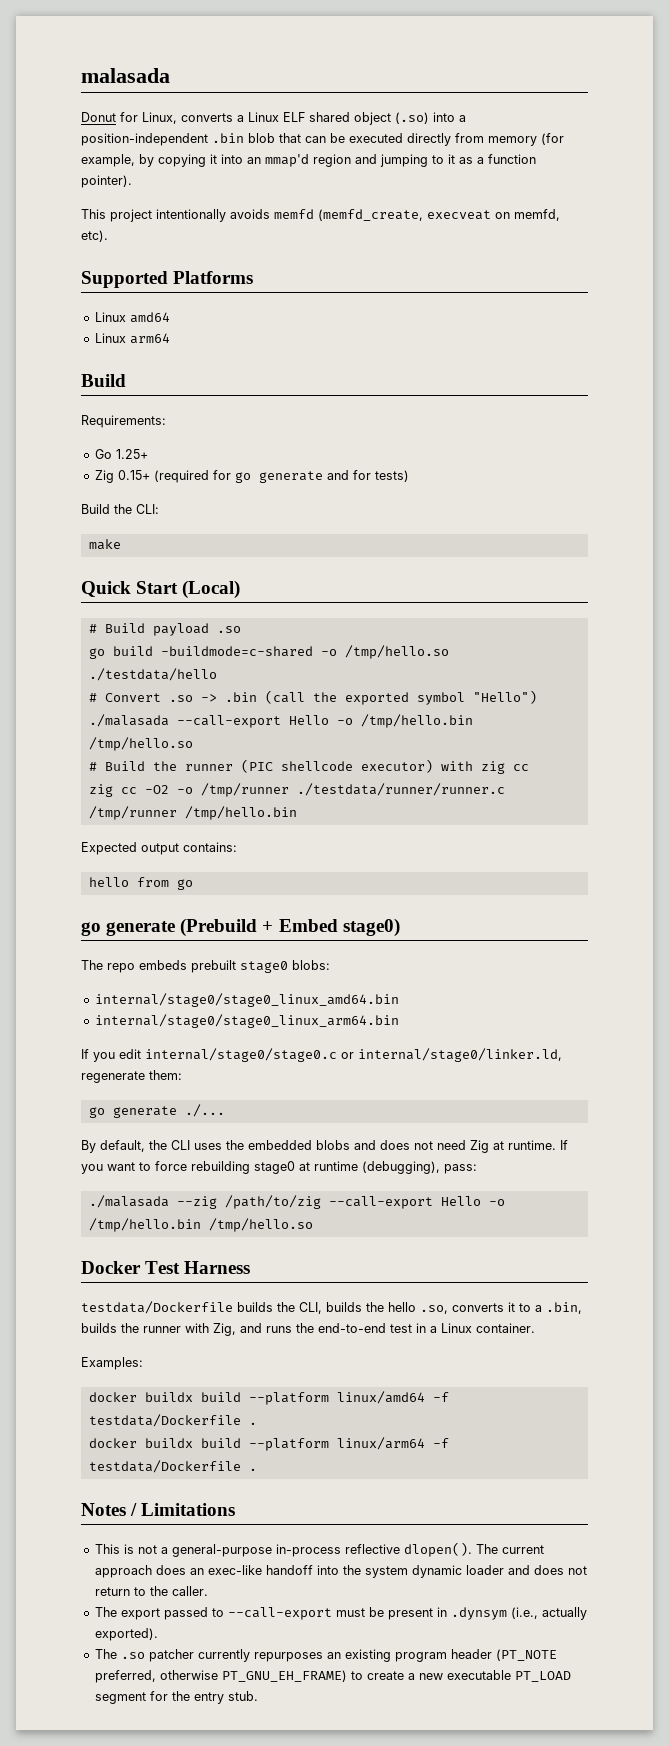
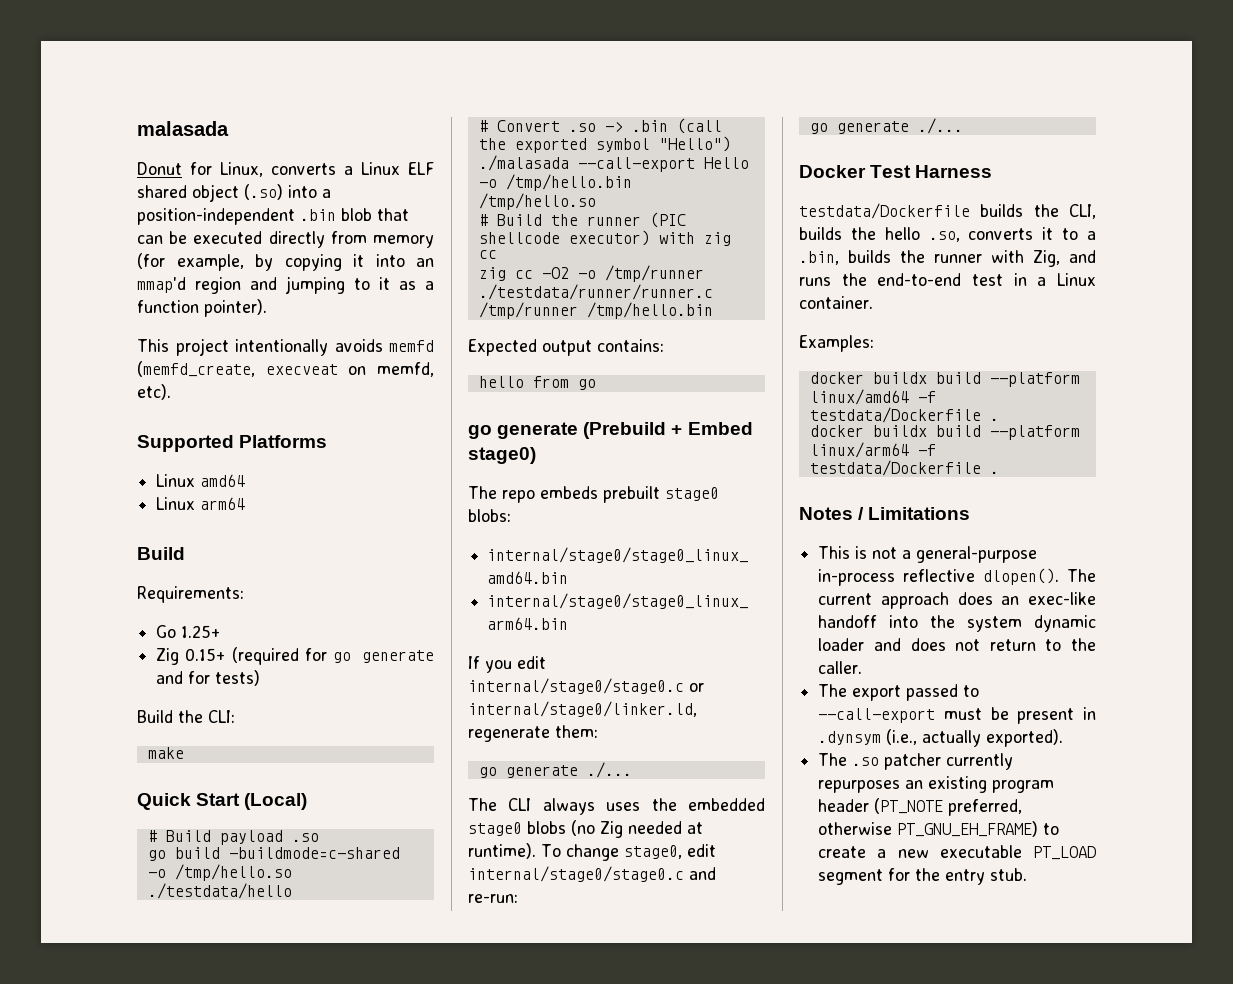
- By default, the CLI uses the embedded blobs and does not need Zig at runtime. If you want to force rebuilding stage0 at runtime (debugging), pass:
- ./malasada --zig /path/to/zig --call-export Hello -o /tmp/hello.bin /tmp/hello.so
+ The CLI always uses the embedded stage0 blobs (no Zig needed at runtime). To change stage0, edit internal/stage0/stage0.c and re-run:
+ go generate ./...

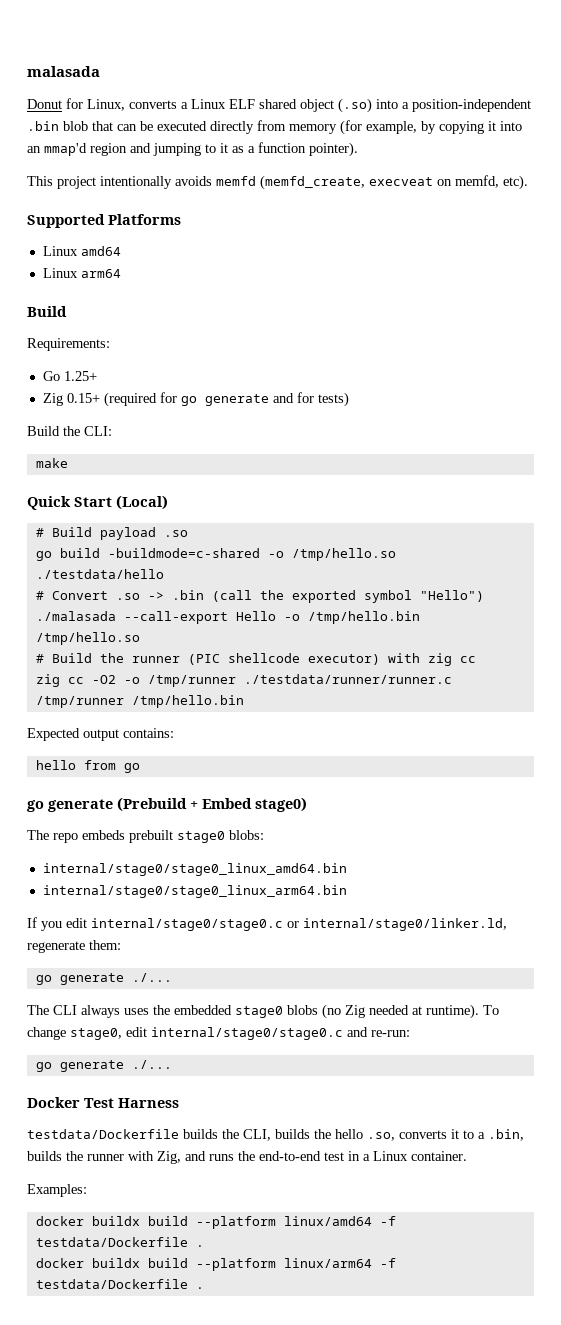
- Notes / Limitations
- This is not a general-purpose in-process reflective dlopen(). The current approach does an exec-like handoff into the system dynamic loader and does not return to the caller.
- The export passed to --call-export must be present in .dynsym (i.e., actually exported).
- The .so patcher currently repurposes an existing program header (PT_NOTE preferred, otherwise PT_GNU_EH_FRAME) to create a new executable PT_LOAD segment for the entry stub.

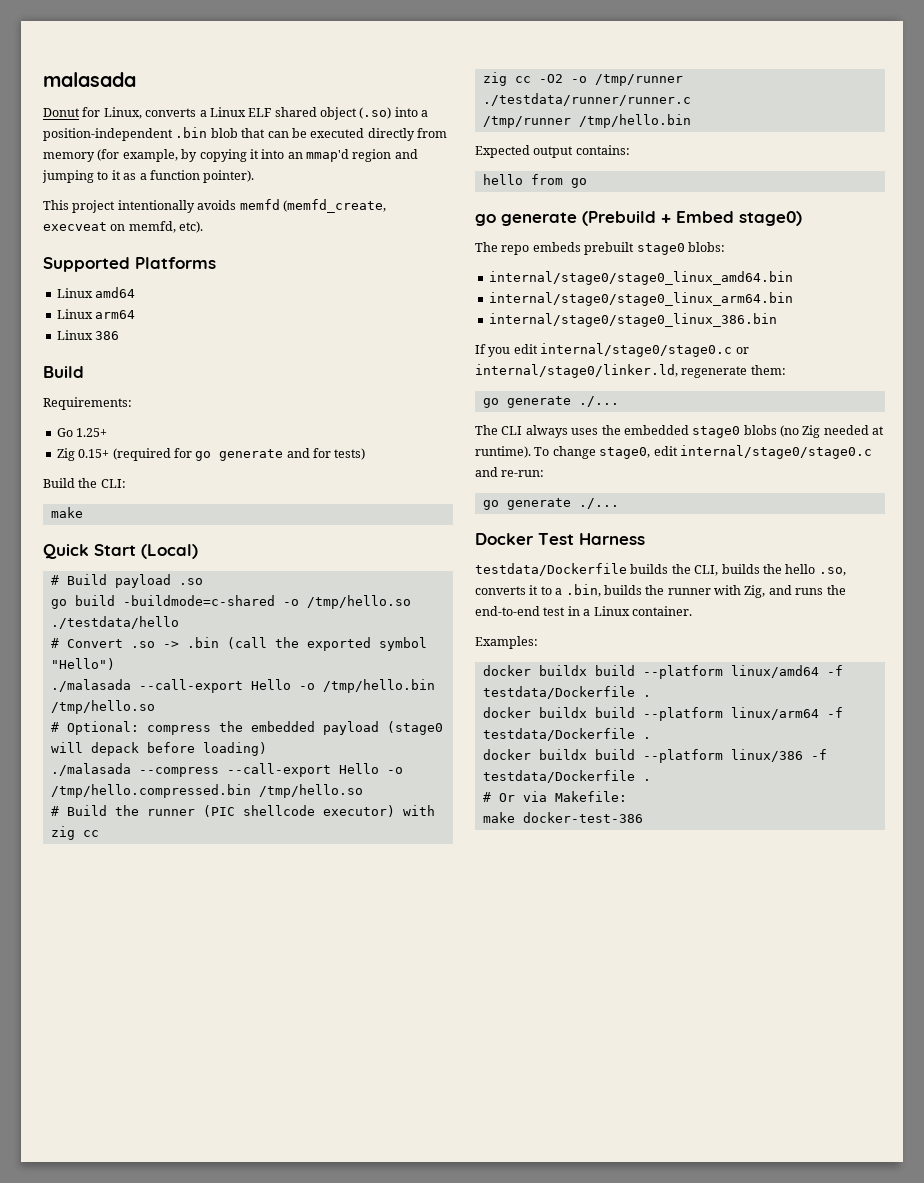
+ Linux 386
+ # Optional: compress the embedded payload (stage0 will depack before loading)
+ ./malasada --compress --call-export Hello -o /tmp/hello.compressed.bin /tmp/hello.so
+ internal/stage0/stage0_linux_386.bin
+ docker buildx build --platform linux/386 -f testdata/Dockerfile .
+ # Or via Makefile:
+ make docker-test-386

